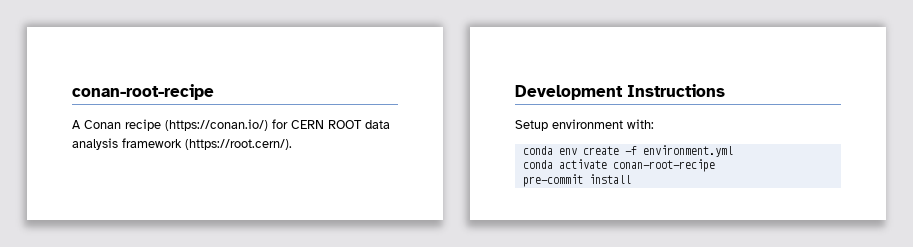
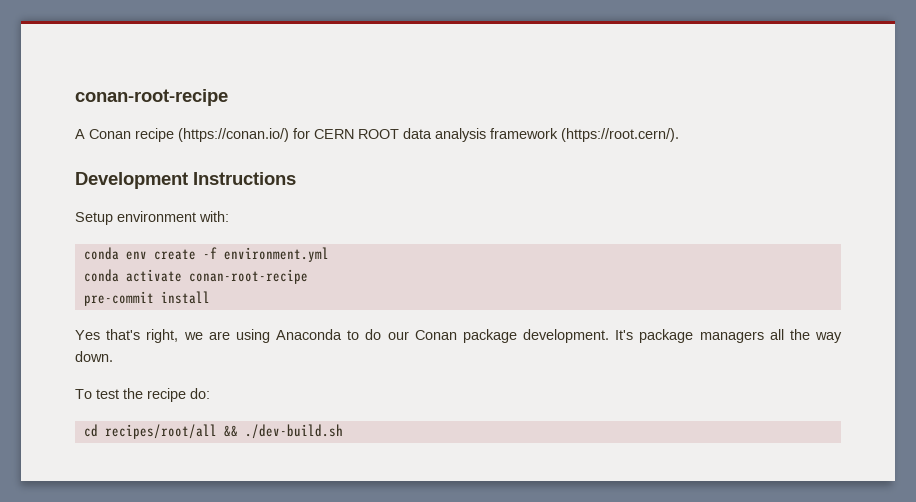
+ Yes that's right, we are using Anaconda to do our Conan package development. It's package managers all the way down.
+ To test the recipe do:
+ cd recipes/root/all && ./dev-build.sh

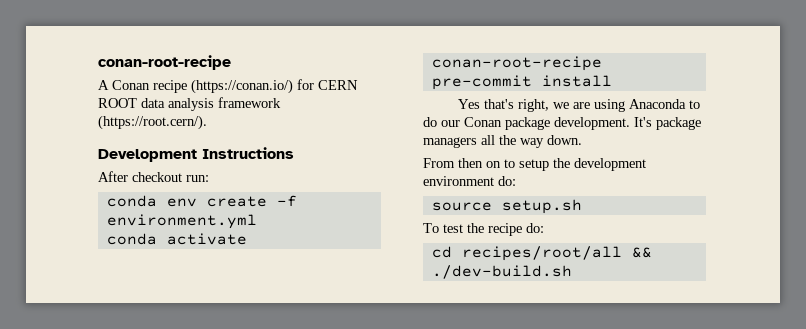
- Setup environment with:
+ After checkout run:
+ From then on to setup the development environment do:
+ source setup.sh

